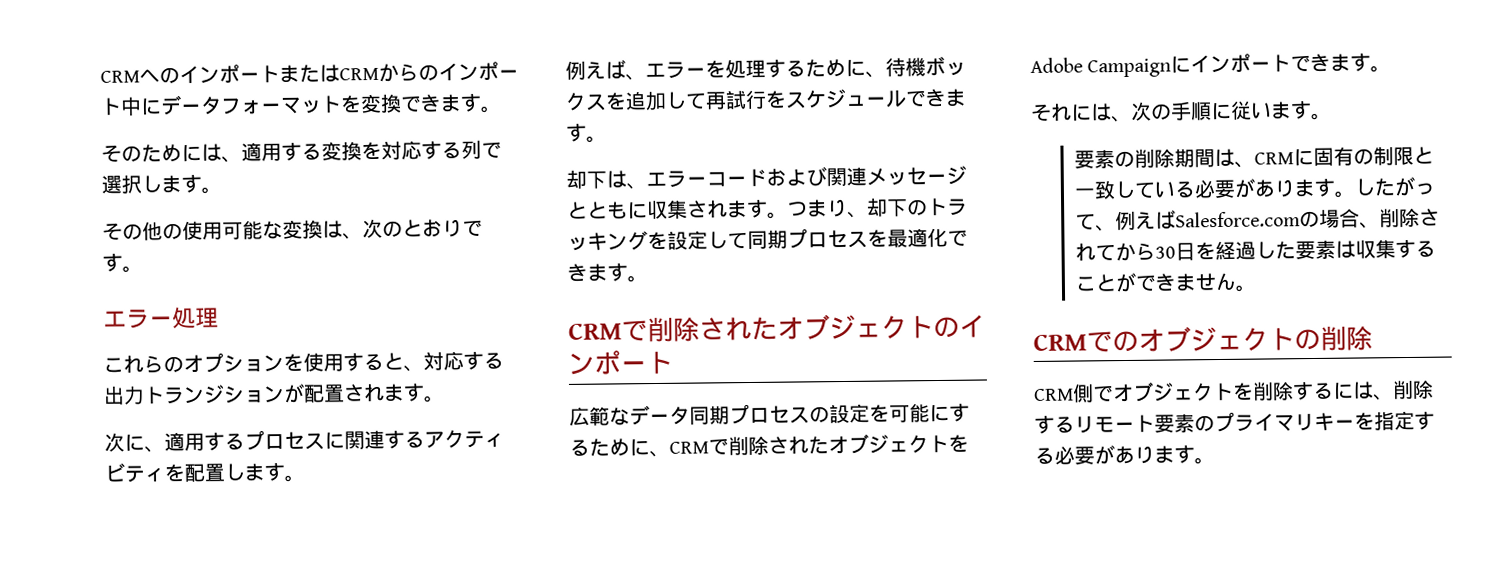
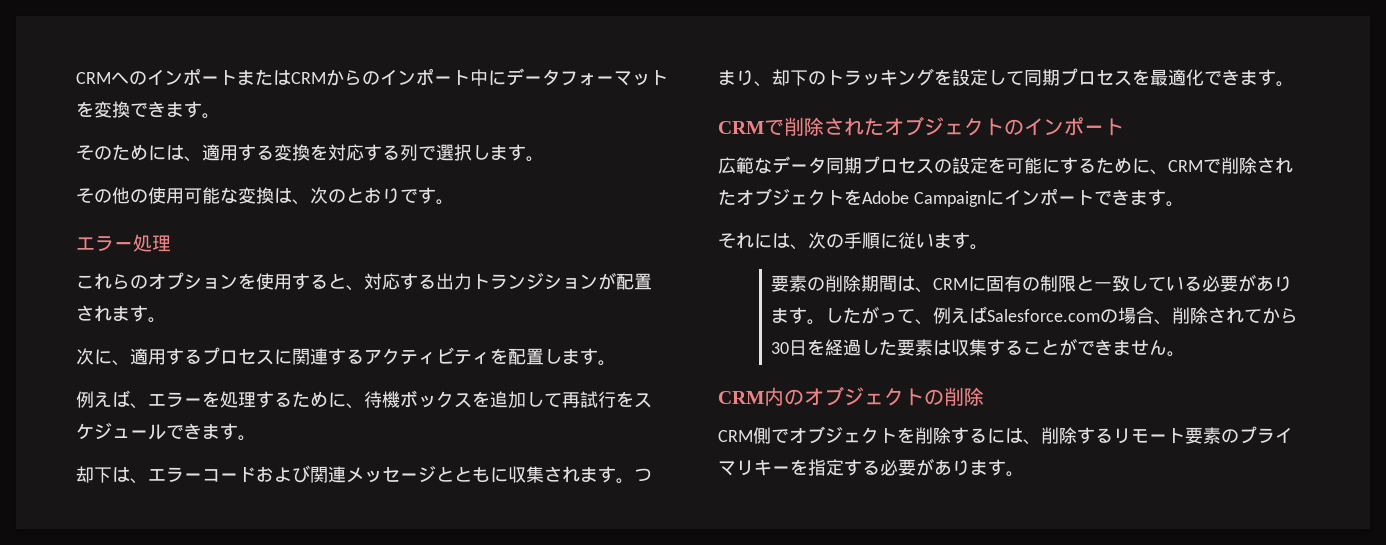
- CRMでのオブジェクトの削除
+ CRM内のオブジェクトの削除

